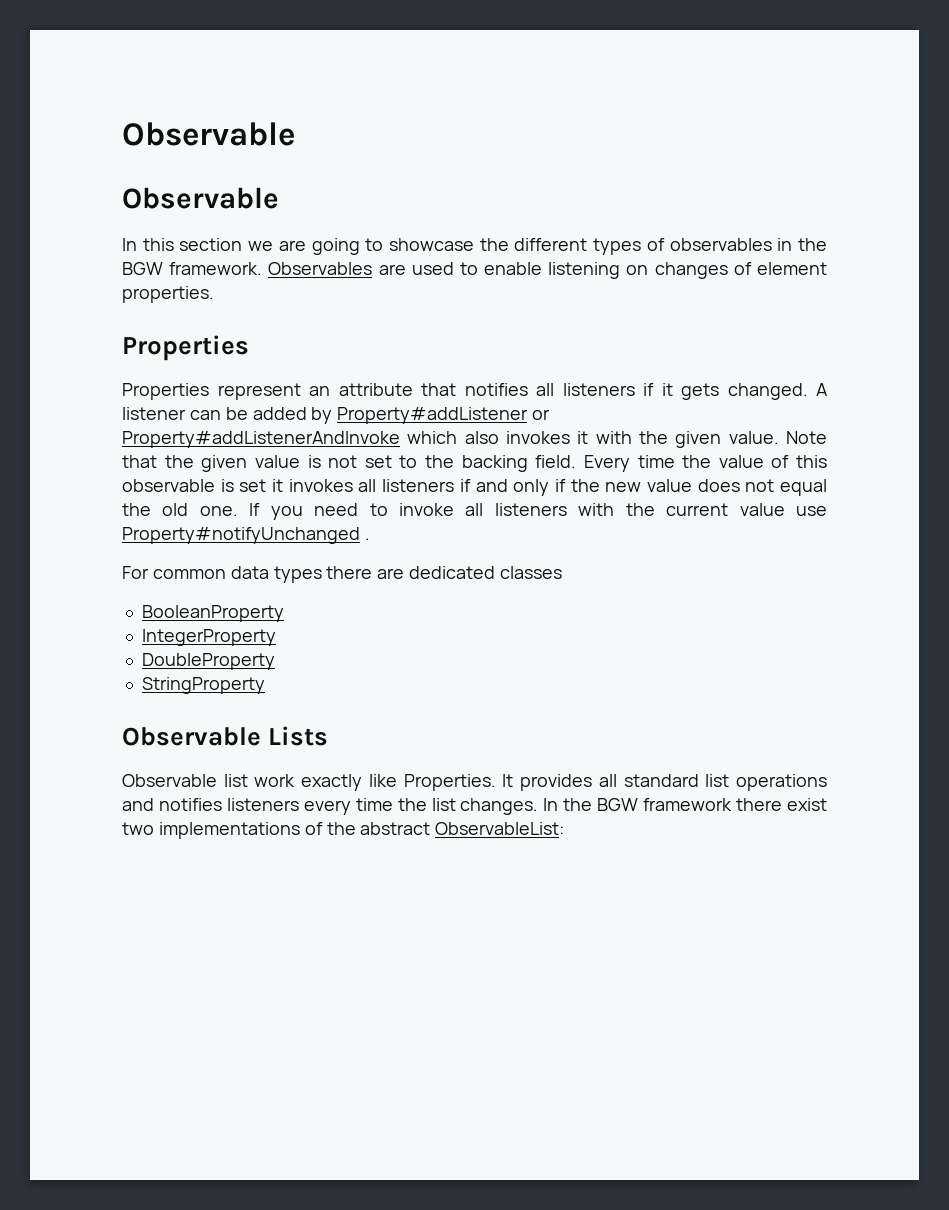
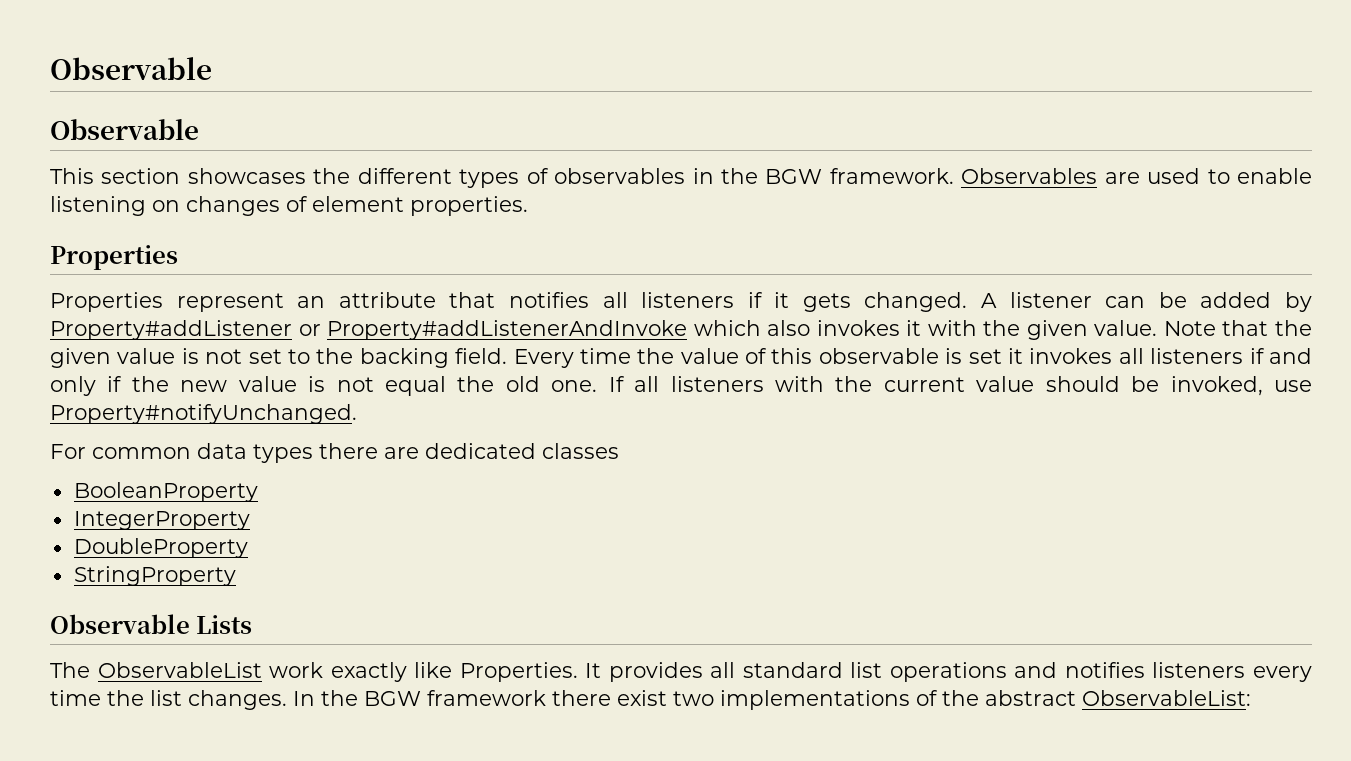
- In this section we are going to showcase the different types of observables in the BGW framework.
+ This section showcases the different types of observables in the BGW framework.
- Every time the value of this observable is set it invokes all listeners if and only if the new value does not equal the old one.
+ Every time the value of this observable is set it invokes all listeners if and only if the new value is not equal the old one.
- If you need to invoke all listeners with the current value use Property#notifyUnchanged .
+ If all listeners with the current value should be invoked, use Property#notifyUnchanged.
- Observable list work exactly like Properties.
+ The ObservableList work exactly like Properties.

